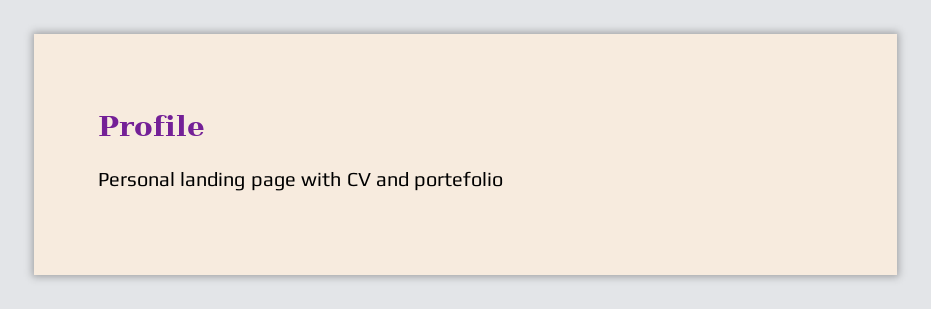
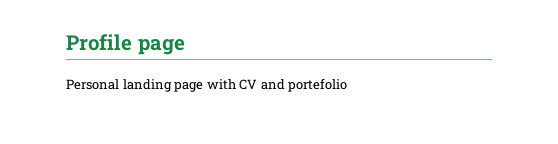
- Profile
+ Profile page

